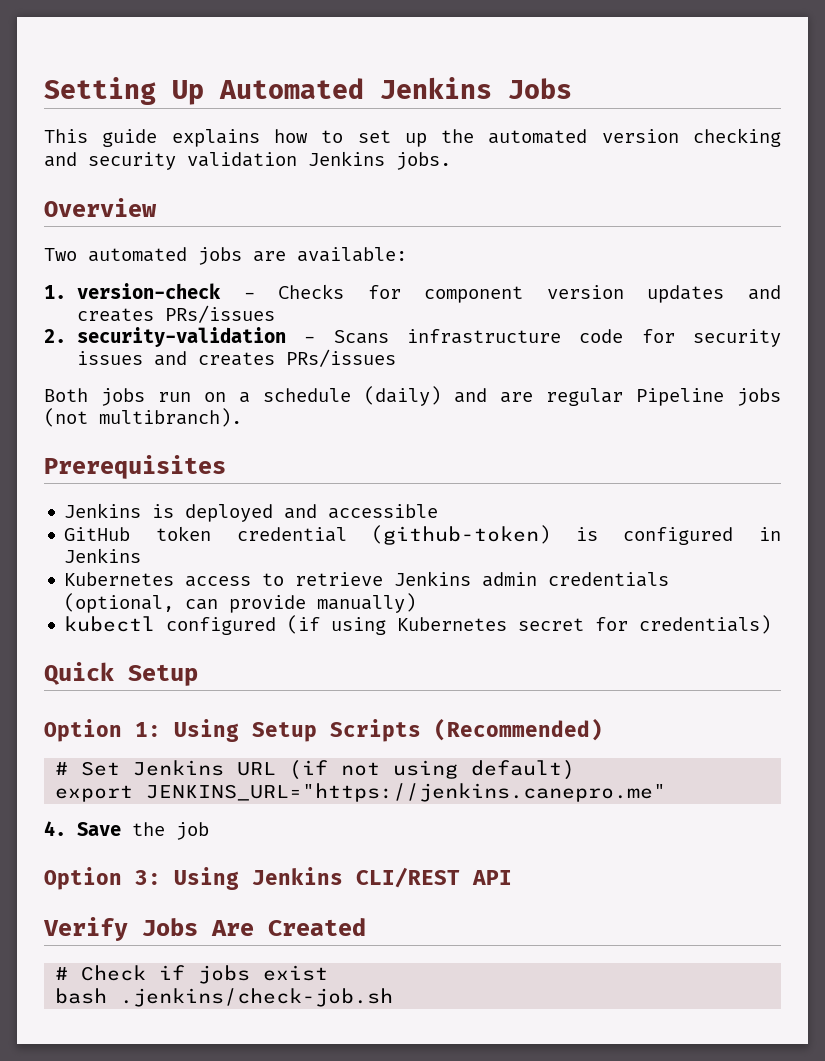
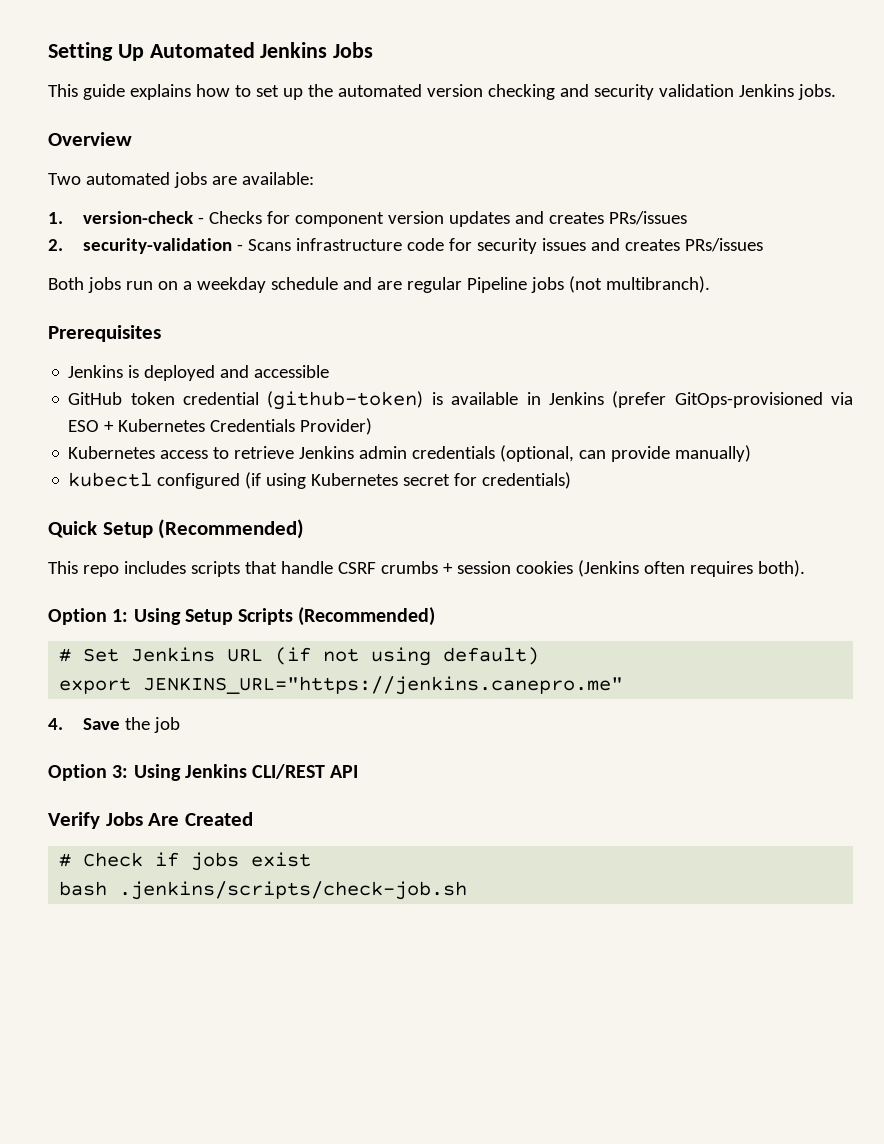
- Both jobs run on a schedule (daily) and are regular Pipeline jobs (not multibranch).
+ Both jobs run on a weekday schedule and are regular Pipeline jobs (not multibranch).
- GitHub token credential (github-token) is configured in Jenkins
+ GitHub token credential (github-token) is available in Jenkins (prefer GitOps-provisioned via ESO + Kubernetes Credentials Provider)
- Quick Setup
+ Quick Setup (Recommended)
+ This repo includes scripts that handle CSRF crumbs + session cookies (Jenkins often requires both).
- bash .jenkins/check-job.sh
+ bash .jenkins/scripts/check-job.sh

